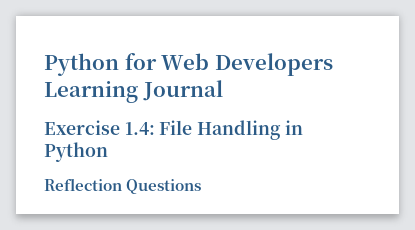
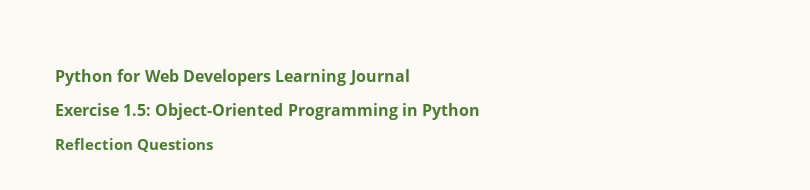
- Exercise 1.4: File Handling in Python
+ Exercise 1.5: Object-Oriented Programming in Python

